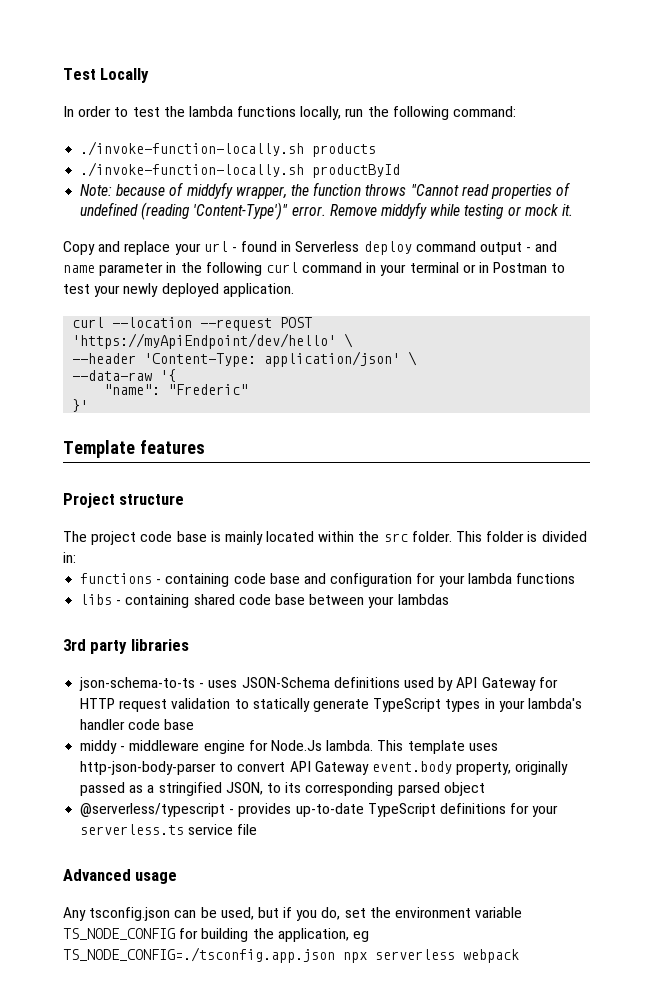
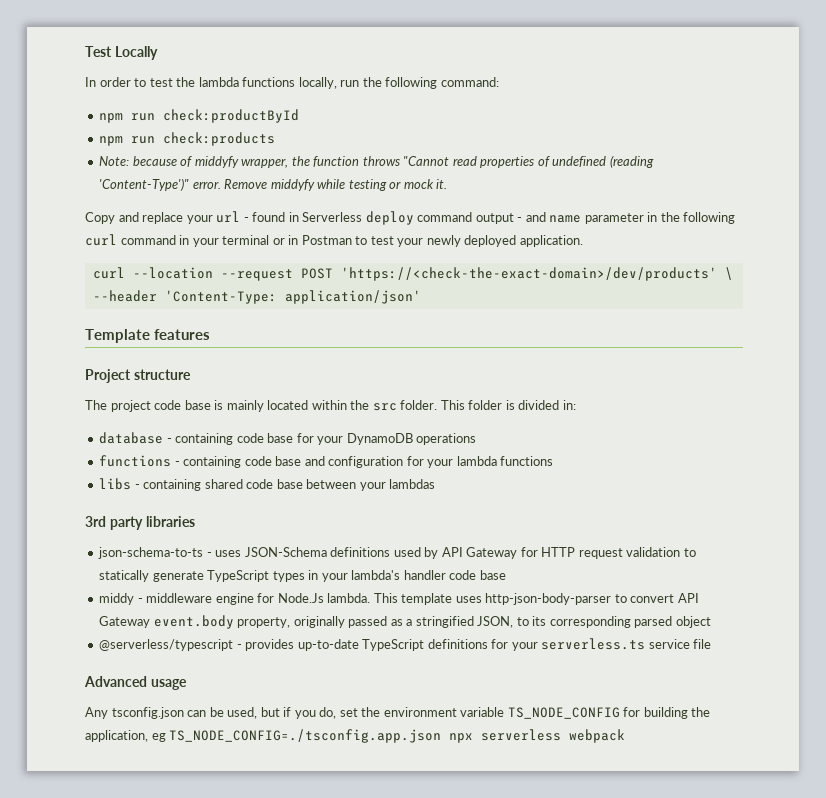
- ./invoke-function-locally.sh products
- ./invoke-function-locally.sh productById
+ npm run check:productById
+ npm run check:products
- curl --location --request POST 'https://myApiEndpoint/dev/hello' \
+ curl --location --request POST 'https://<check-the-exact-domain>/dev/products' \
- --header 'Content-Type: application/json' \
- --data-raw '{
- "name": "Frederic"
- }'
+ --header 'Content-Type: application/json'
+ database - containing code base for your DynamoDB operations

